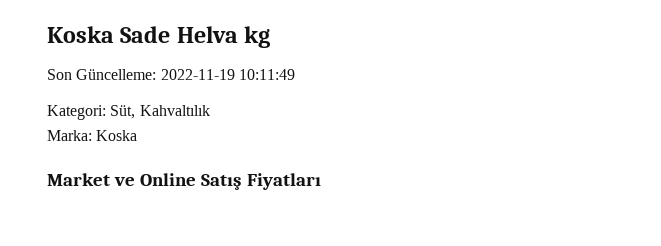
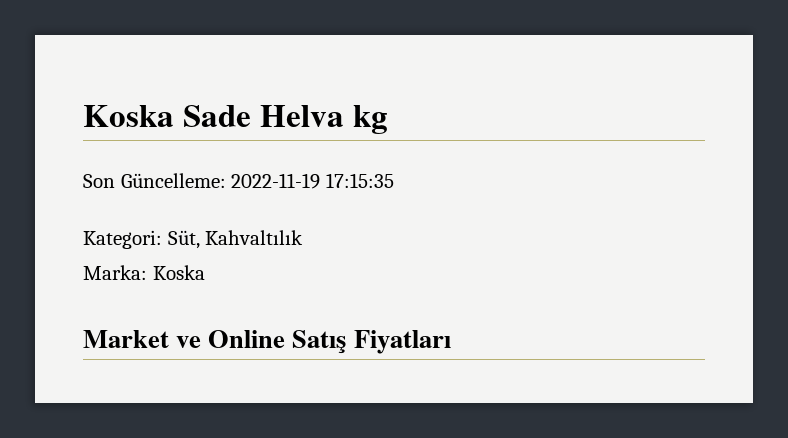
- Son Güncelleme: 2022-11-19 10:11:49
+ Son Güncelleme: 2022-11-19 17:15:35

